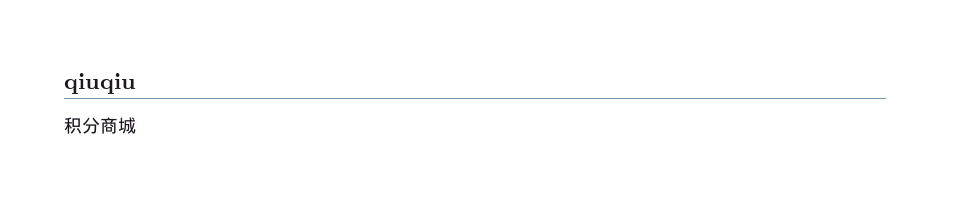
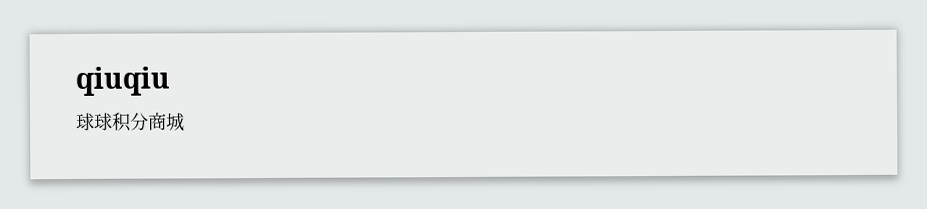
- 积分商城
+ 球球积分商城

